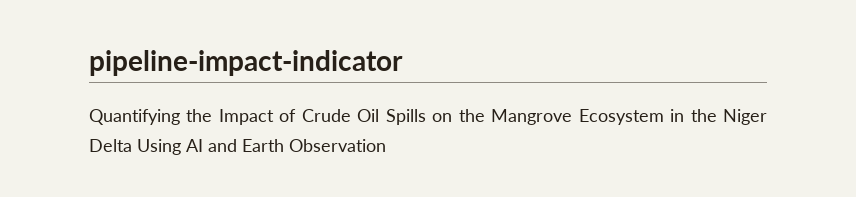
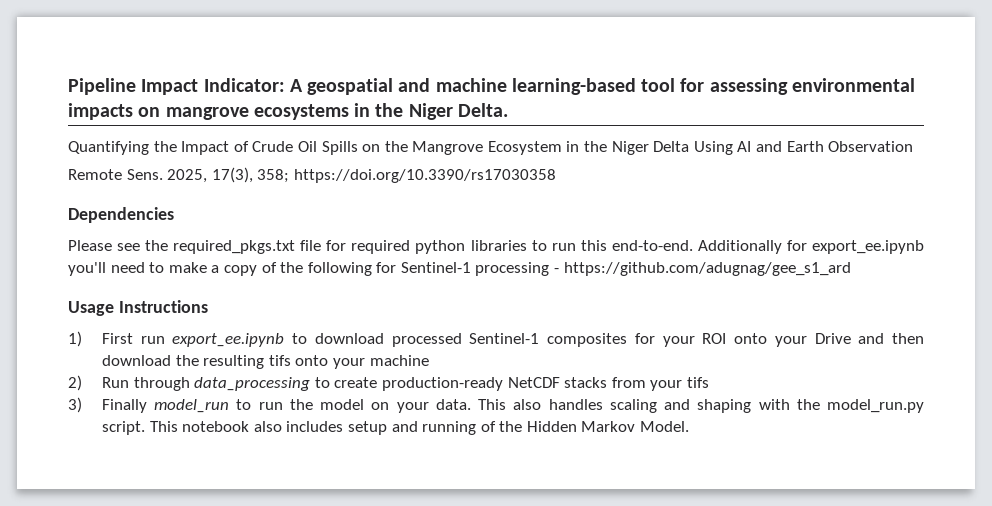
- pipeline-impact-indicator
+ Pipeline Impact Indicator: A geospatial and machine learning-based tool for assessing environmental impacts on mangrove ecosystems in the Niger Delta.
+ Remote Sens. 2025, 17(3), 358; https://doi.org/10.3390/rs17030358
+ Dependencies
+ Please see the required_pkgs.txt file for required python libraries to run this end-to-end. Additionally for export_ee.ipynb you'll need to make a copy of the following for Sentinel-1 processing - https://github.com/adugnag/gee_s1_ard
+ Usage Instructions
+ 1) First run export_ee.ipynb to download processed Sentinel-1 composites for your ROI onto your Drive and then download the resulting tifs onto your machine
+ 2) Run through data_processing to create production-ready NetCDF stacks from your tifs
+ 3) Finally model_run to run the model on your data. This also handles scaling and shaping with the model_run.py script. This notebook also includes setup and running of the Hidden Markov Model.

